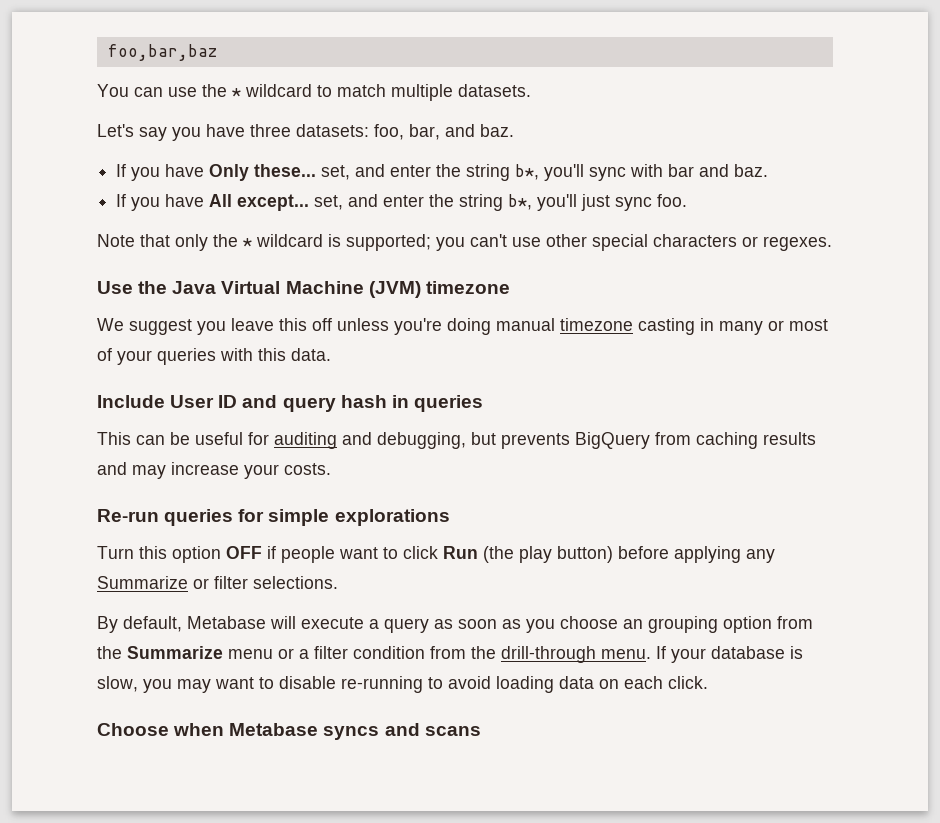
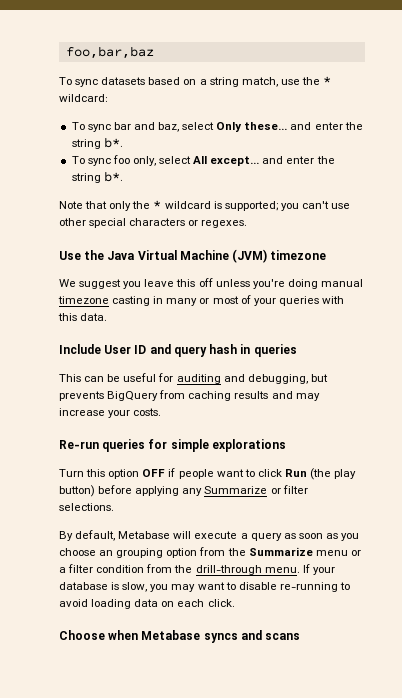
- You can use the * wildcard to match multiple datasets.
- Let's say you have three datasets: foo, bar, and baz.
- If you have Only these... set, and enter the string b*, you'll sync with bar and baz.
- If you have All except... set, and enter the string b*, you'll just sync foo.
+ To sync datasets based on a string match, use the * wildcard:
+ To sync bar and baz, select Only these... and enter the string b*.
+ To sync foo only, select All except... and enter the string b*.

